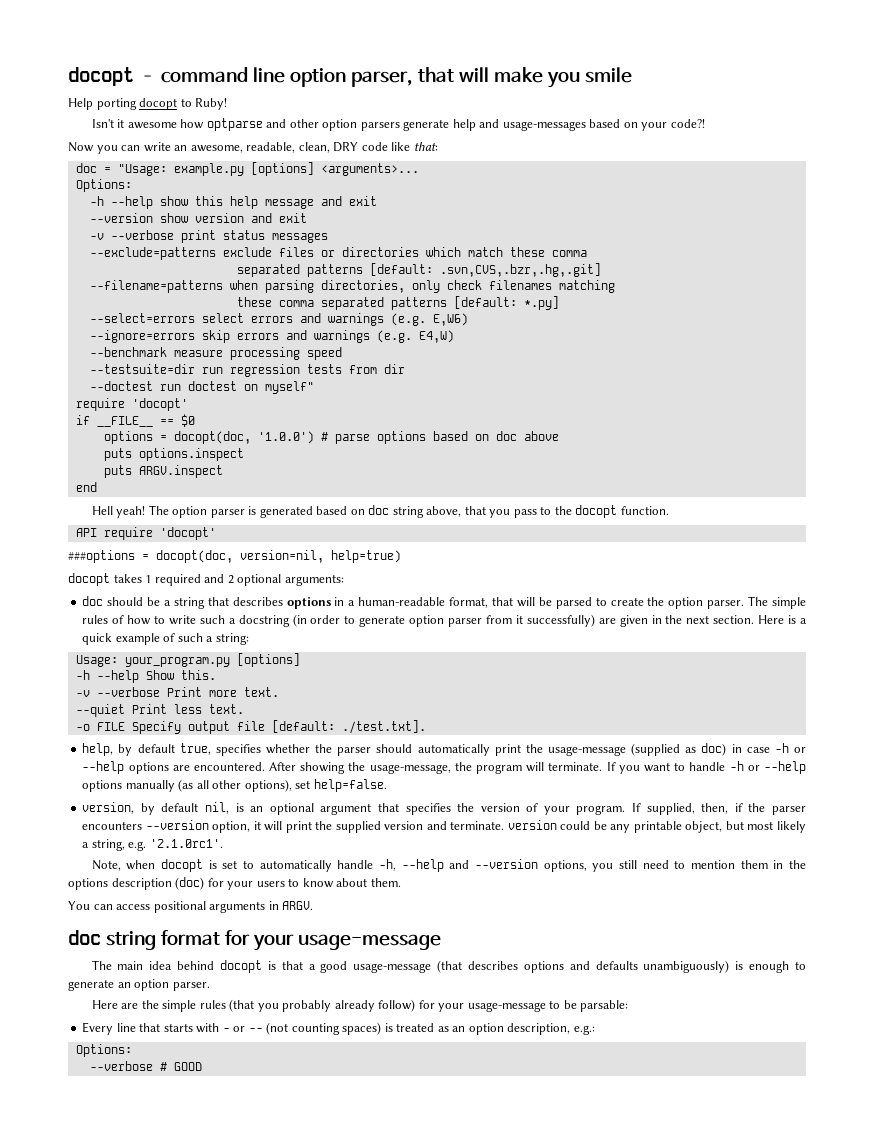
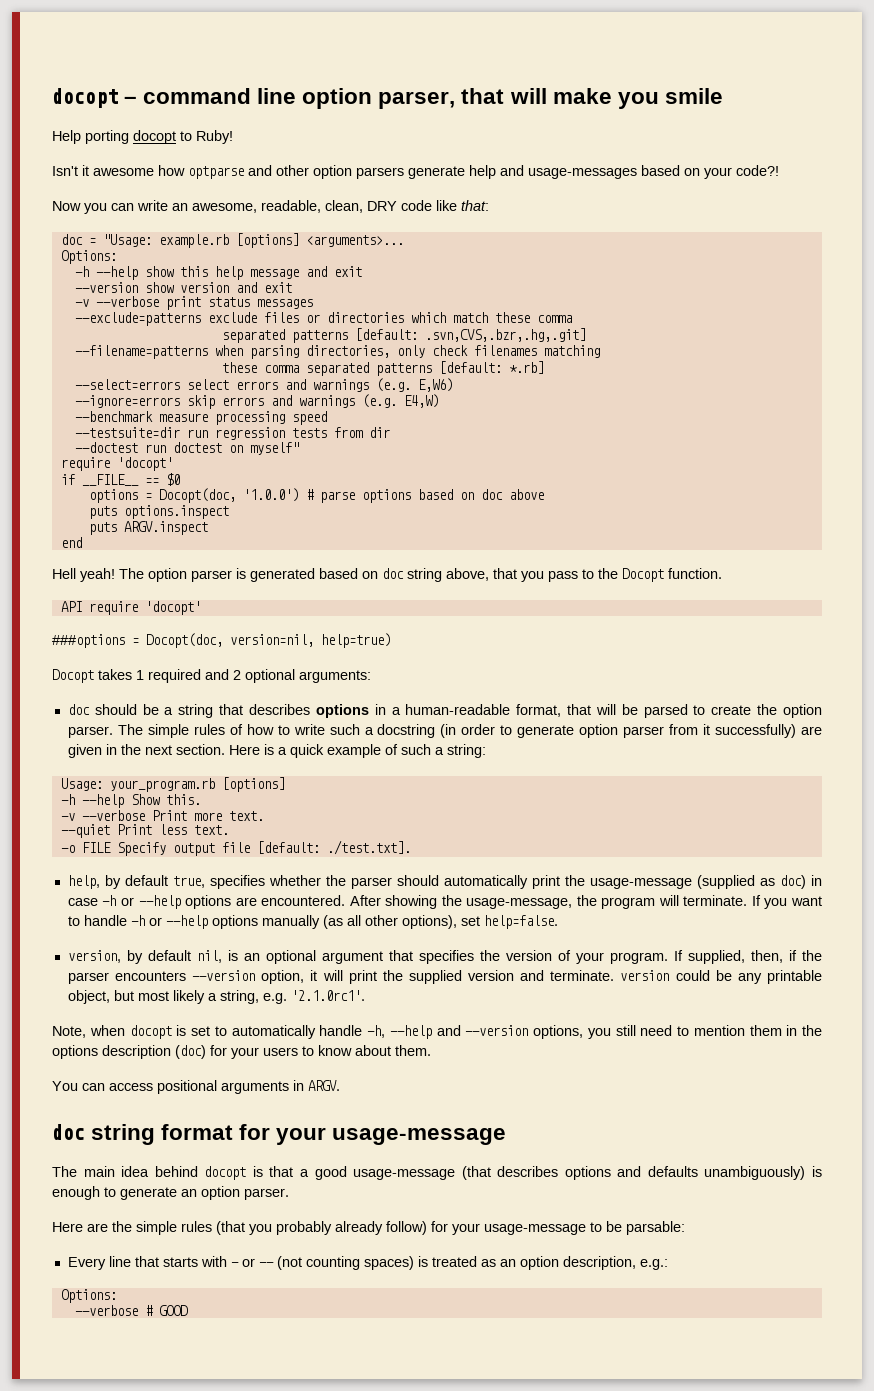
- doc = "Usage: example.py [options] <arguments>...
+ doc = "Usage: example.rb [options] <arguments>...
- these comma separated patterns [default: *.py]
+ these comma separated patterns [default: *.rb]
- options = docopt(doc, '1.0.0') # parse options based on doc above
+ options = Docopt(doc, '1.0.0') # parse options based on doc above
- The option parser is generated based on doc string above, that you pass to the docopt function.
+ The option parser is generated based on doc string above, that you pass to the Docopt function.
- ###options = docopt(doc, version=nil, help=true)
+ ###options = Docopt(doc, version=nil, help=true)
- docopt takes 1 required and 2 optional arguments:
+ Docopt takes 1 required and 2 optional arguments:
- Usage: your_program.py [options]
+ Usage: your_program.rb [options]

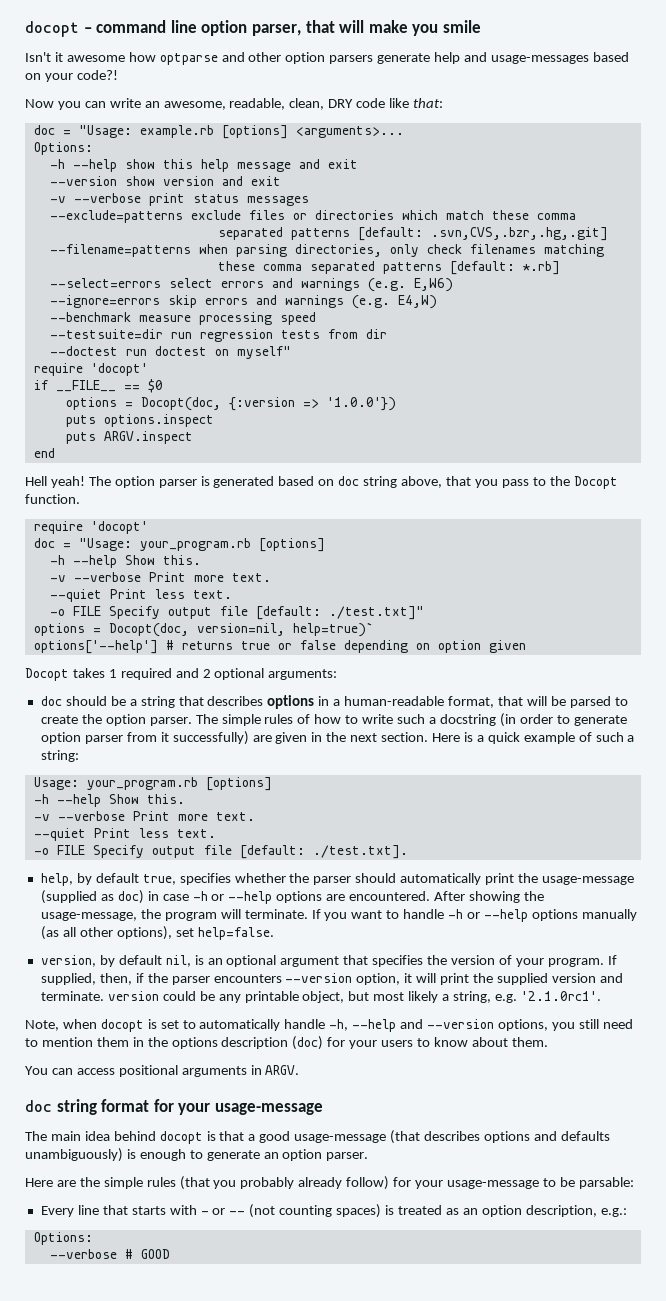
- Help porting docopt to Ruby!
- options = Docopt(doc, '1.0.0') # parse options based on doc above
+ options = Docopt(doc, {:version => '1.0.0'})
  The option parser is generated based on doc string above, that you pass to the Docopt function.
- API require 'docopt'
- ###options = Docopt(doc, version=nil, help=true)
+ require 'docopt'
+ doc = "Usage: your_program.rb [options]
+ -h --help Show this.
+ -v --verbose Print more text.
+ --quiet Print less text.
+ -o FILE Specify output file [default: ./test.txt]"
+ options = Docopt(doc, version=nil, help=true)`
+ options['--help'] # returns true or false depending on option given

